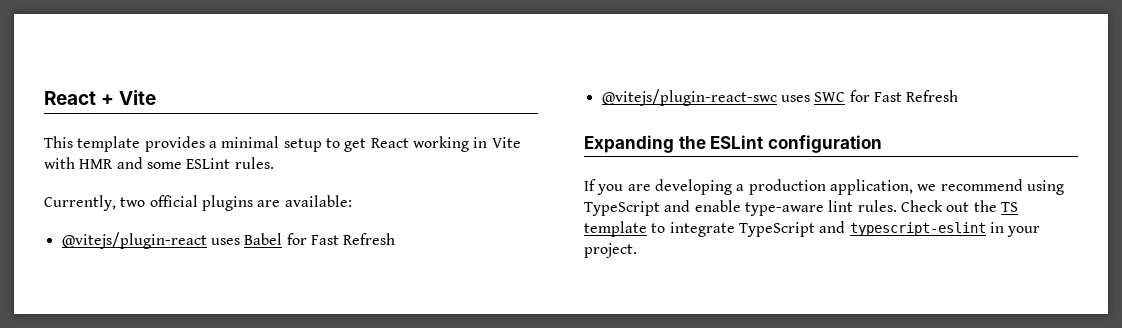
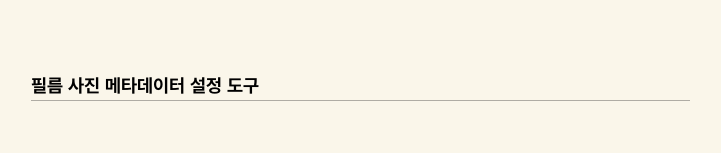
- React + Vite
- This template provides a minimal setup to get React working in Vite with HMR and some ESLint rules.
- Currently, two official plugins are available:
- @vitejs/plugin-react uses Babel for Fast Refresh
- @vitejs/plugin-react-swc uses SWC for Fast Refresh
- Expanding the ESLint configuration
- If you are developing a production application, we recommend using TypeScript and enable type-aware lint rules. Check out the TS template to integrate TypeScript and typescript-eslint in your project.
+ 필름 사진 메타데이터 설정 도구

